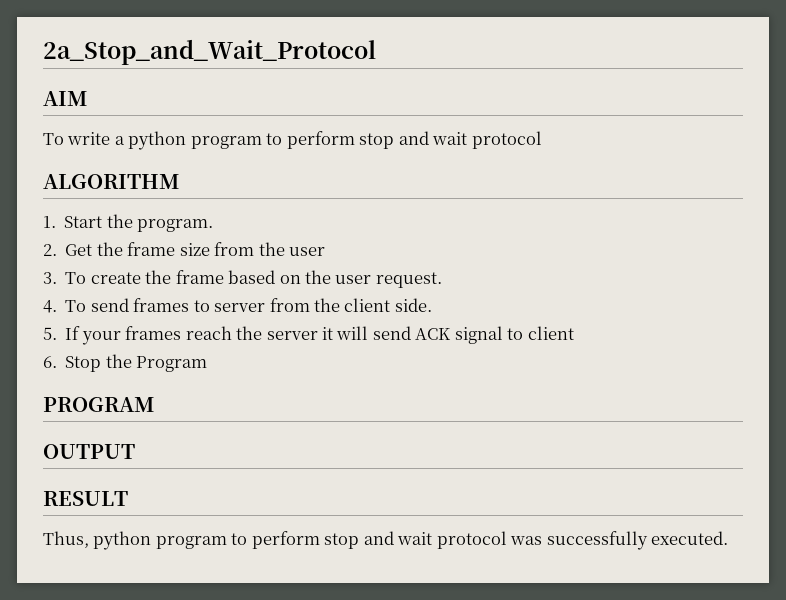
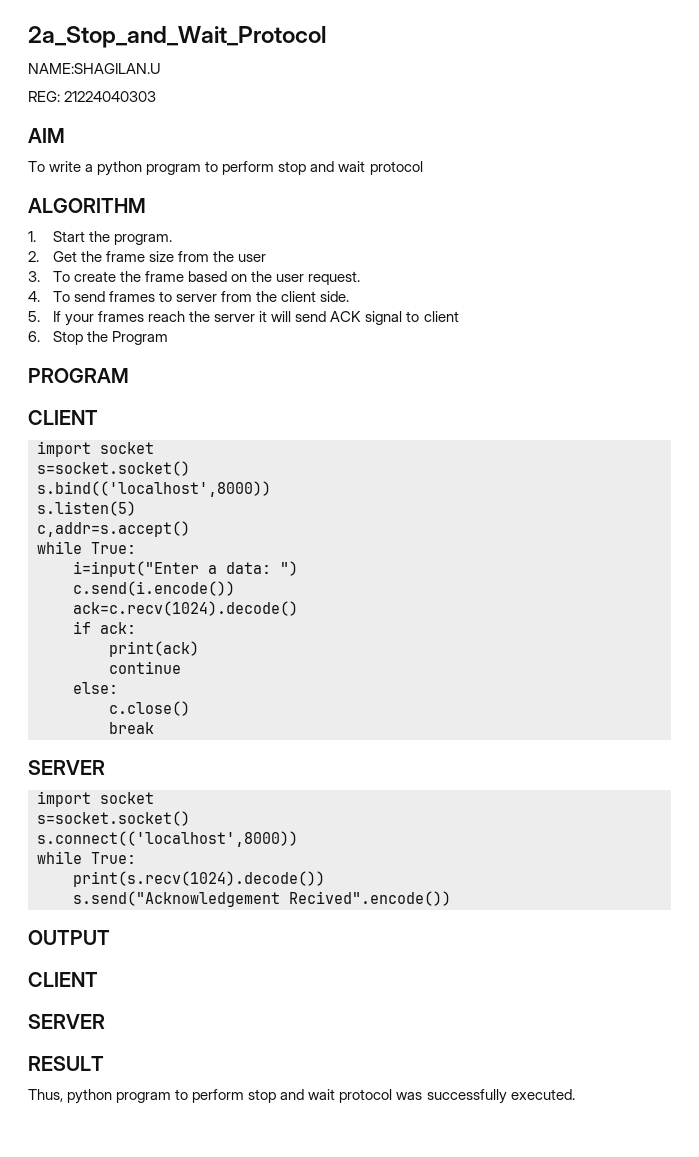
+ NAME:SHAGILAN.U
+ REG: 21224040303
  PROGRAM
+ CLIENT
+ import socket
+ s=socket.socket()
+ s.bind(('localhost',8000))
+ s.listen(5)
+ c,addr=s.accept()
+ while True:
+ i=input("Enter a data: ")
+ c.send(i.encode())
+ ack=c.recv(1024).decode()
+ if ack:
+ print(ack)
+ continue
+ else:
+ c.close()
+ break
+ SERVER
+ import socket
+ s=socket.socket()
+ s.connect(('localhost',8000))
+ while True:
+ print(s.recv(1024).decode())
+ s.send("Acknowledgement Recived".encode())
  OUTPUT
+ CLIENT
+ SERVER

